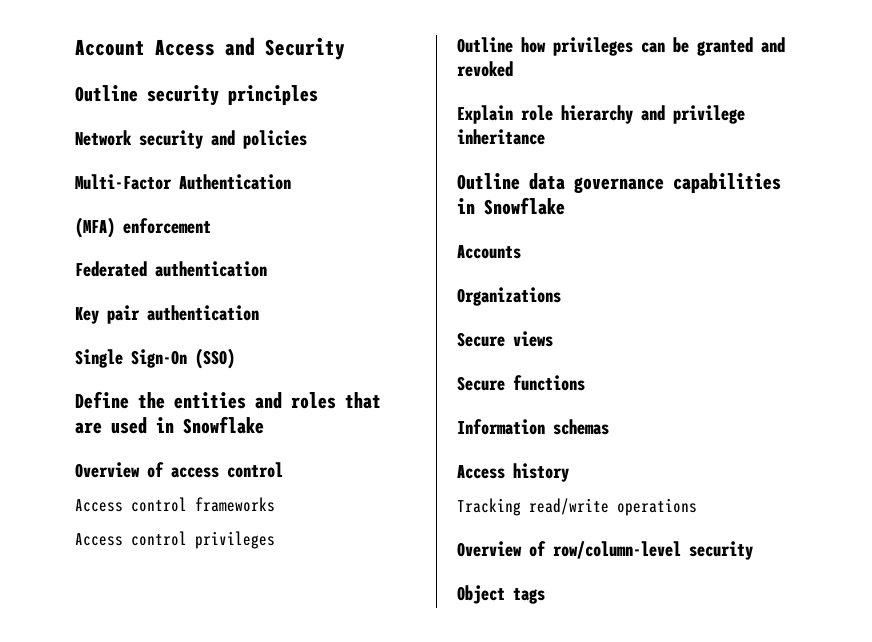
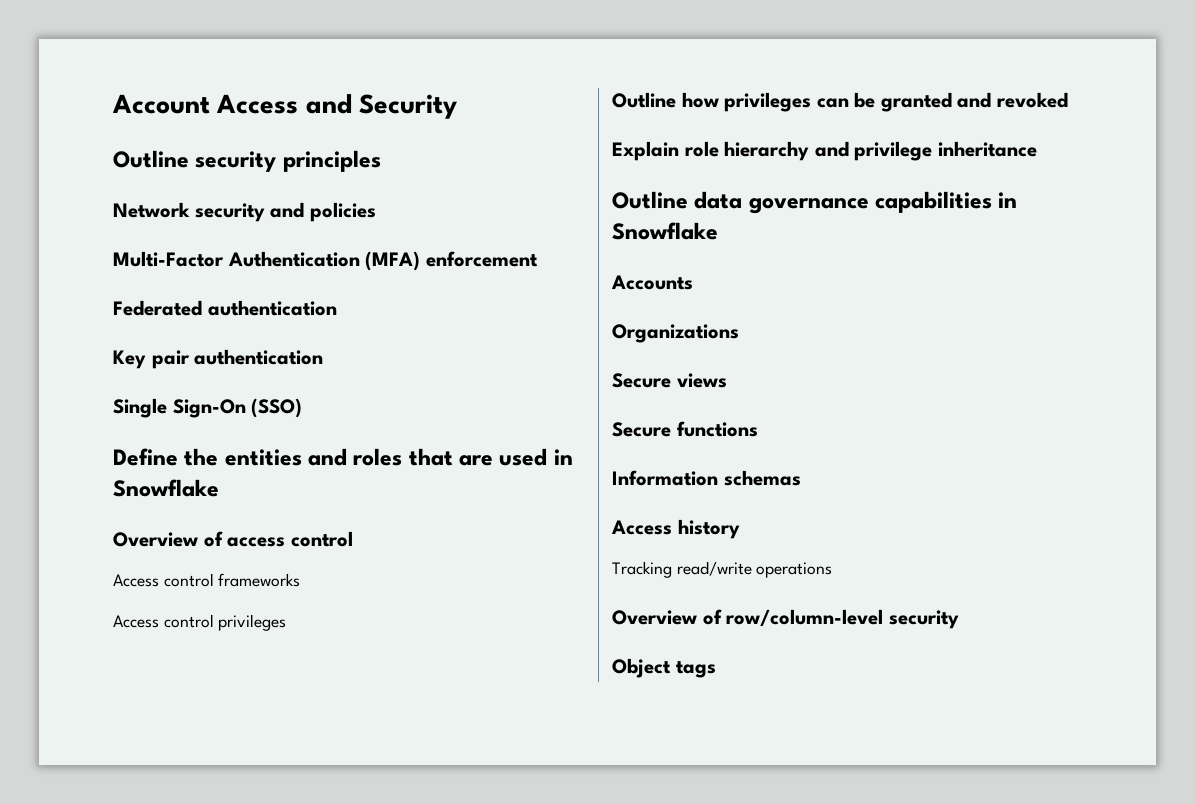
- Multi-Factor Authentication
- (MFA) enforcement
+ Multi-Factor Authentication (MFA) enforcement

